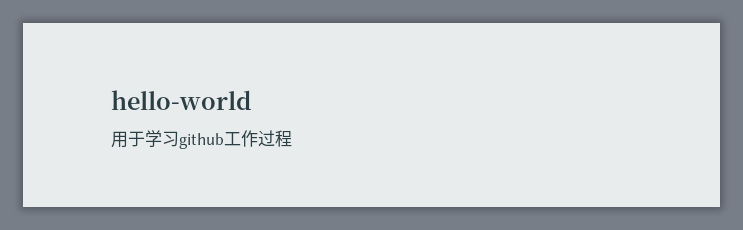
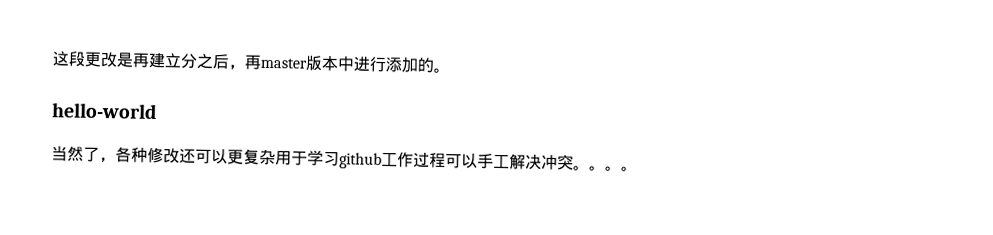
+ 这段更改是再建立分之后，再master版本中进行添加的。
  hello-world
- 用于学习github工作过程
+ 当然了，各种修改还可以更复杂用于学习github工作过程可以手工解决冲突。。。。

